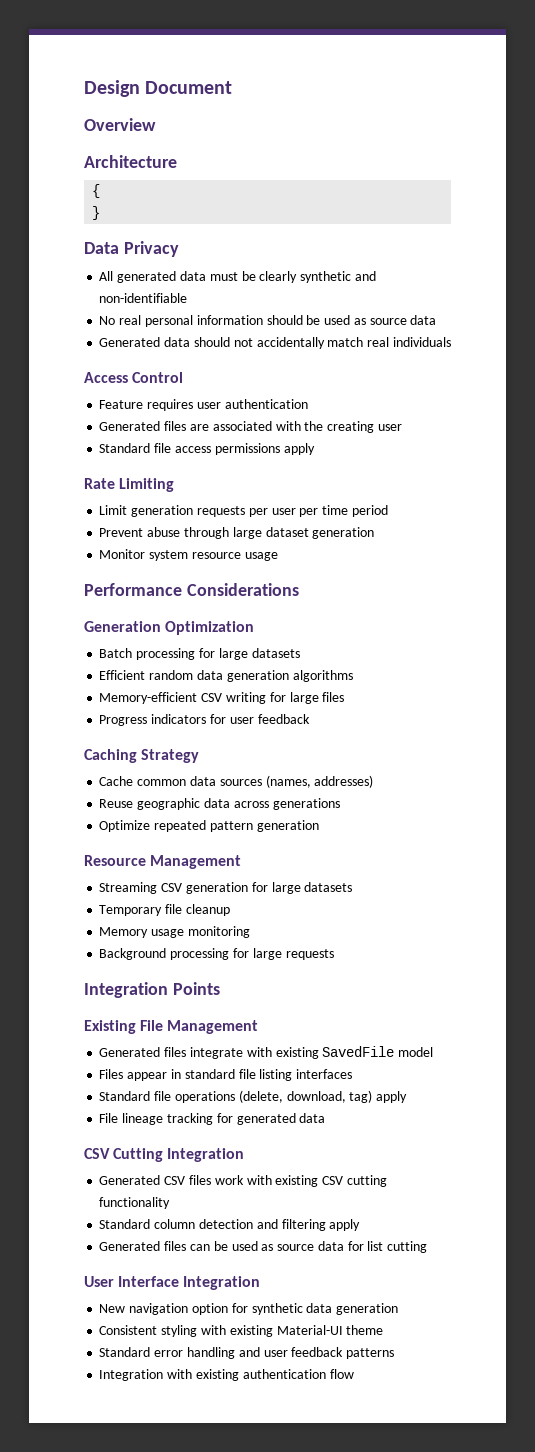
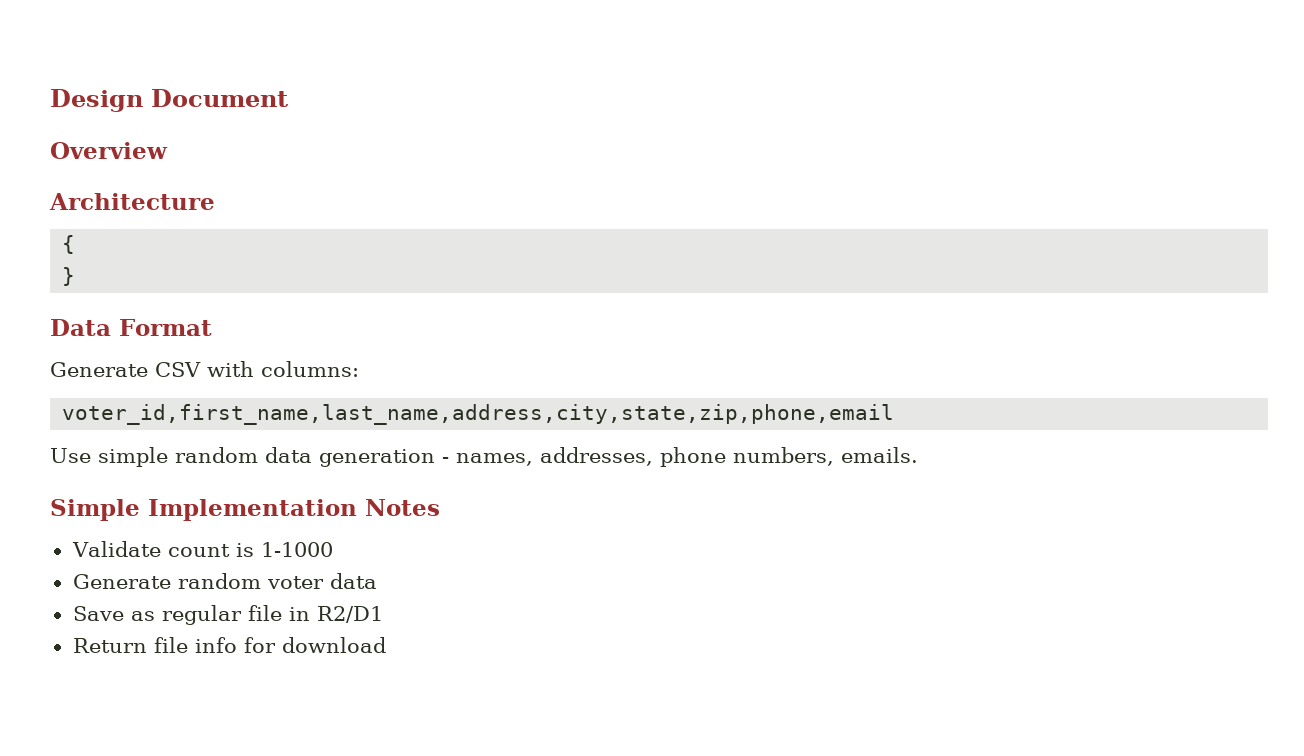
- Data Privacy
- All generated data must be clearly synthetic and non-identifiable
- No real personal information should be used as source data
- Generated data should not accidentally match real individuals
- Access Control
- Feature requires user authentication
- Generated files are associated with the creating user
- Standard file access permissions apply
- Rate Limiting
- Limit generation requests per user per time period
- Prevent abuse through large dataset generation
- Monitor system resource usage
- Performance Considerations
- Generation Optimization
- Batch processing for large datasets
- Efficient random data generation algorithms
- Memory-efficient CSV writing for large files
- Progress indicators for user feedback
- Caching Strategy
- Cache common data sources (names, addresses)
- Reuse geographic data across generations
- Optimize repeated pattern generation
- Resource Management
- Streaming CSV generation for large datasets
- Temporary file cleanup
- Memory usage monitoring
- Background processing for large requests
- Integration Points
- Existing File Management
- Generated files integrate with existing SavedFile model
- Files appear in standard file listing interfaces
- Standard file operations (delete, download, tag) apply
- File lineage tracking for generated data
- CSV Cutting Integration
- Generated CSV files work with existing CSV cutting functionality
- Standard column detection and filtering apply
- Generated files can be used as source data for list cutting
- User Interface Integration
- New navigation option for synthetic data generation
- Consistent styling with existing Material-UI theme
- Standard error handling and user feedback patterns
- Integration with existing authentication flow
+ Data Format
+ Generate CSV with columns:
+ voter_id,first_name,last_name,address,city,state,zip,phone,email
+ Use simple random data generation - names, addresses, phone numbers, emails.
+ Simple Implementation Notes
+ Validate count is 1-1000
+ Generate random voter data
+ Save as regular file in R2/D1
+ Return file info for download

